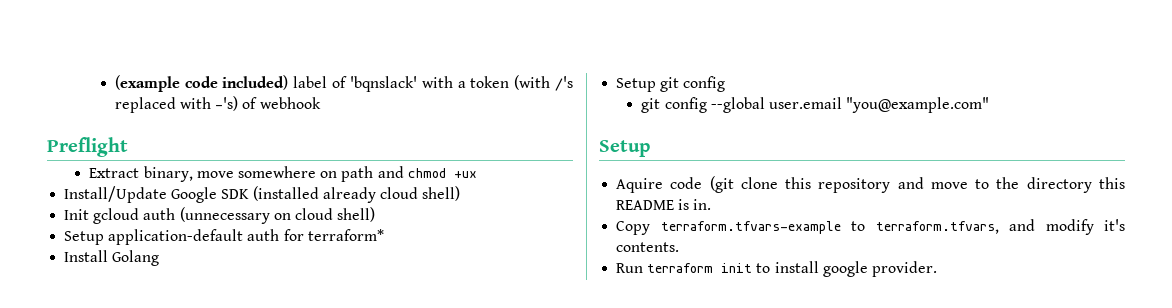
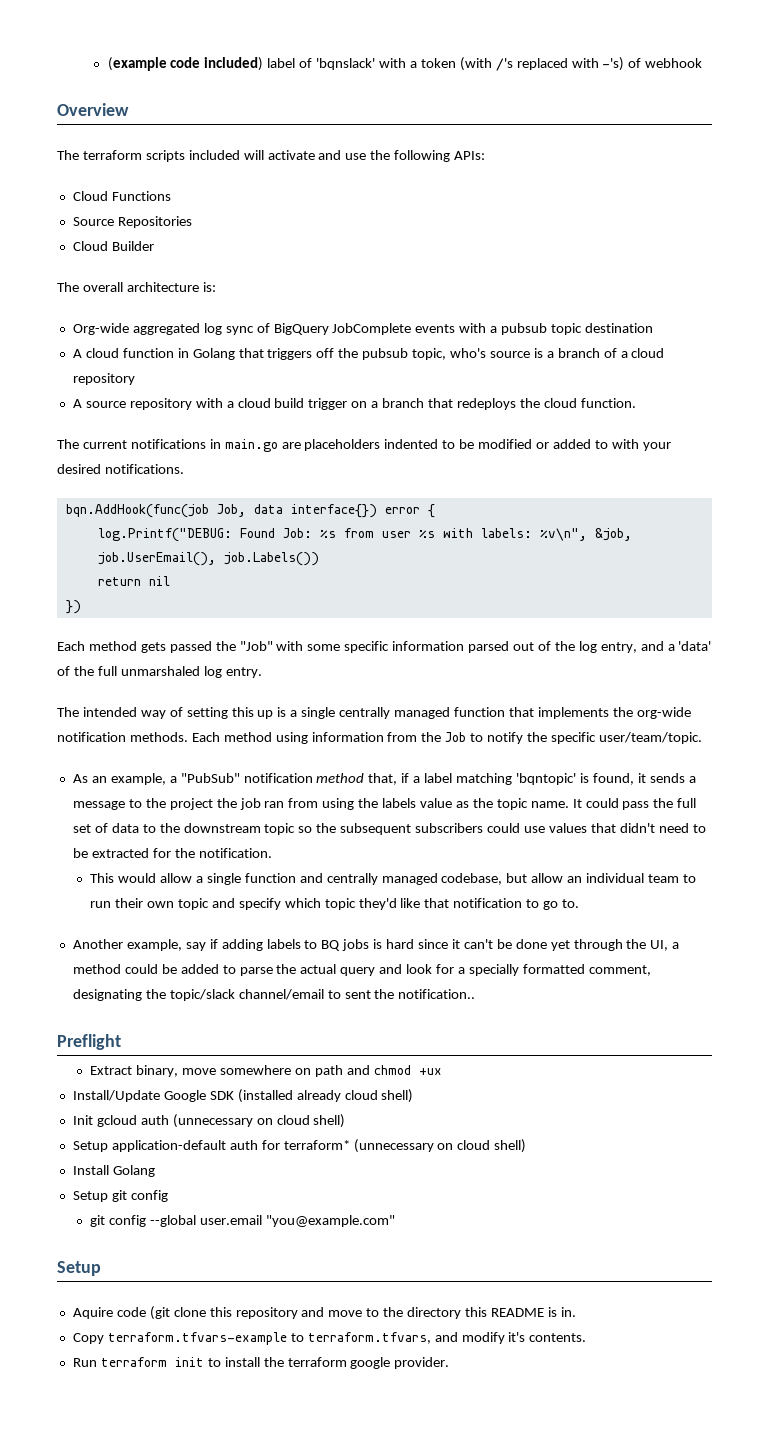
+ Overview
+ The terraform scripts included will activate and use the following APIs:
+ Cloud Functions
+ Source Repositories
+ Cloud Builder
+ The overall architecture is:
+ Org-wide aggregated log sync of BigQuery JobComplete events with a pubsub topic destination
+ A cloud function in Golang that triggers off the pubsub topic, who's source is a branch of a cloud repository
+ A source repository with a cloud build trigger on a branch that redeploys the cloud function.
+ The current notifications in main.go are placeholders indented to be modified or added to with your desired notifications.
+ bqn.AddHook(func(job Job, data interface{}) error {
+ log.Printf("DEBUG: Found Job: %s from user %s with labels: %v\n", &job, job.UserEmail(), job.Labels())
+ return nil
+ })
+ Each method gets passed the "Job" with some specific information parsed out of the log entry, and a 'data' of the full unmarshaled log entry.
+ The intended way of setting this up is a single centrally managed function that implements the org-wide notification methods. Each method using information from the Job to notify the specific user/team/topic.
+ As an example, a "PubSub" notification method that, if a label matching 'bqntopic' is found, it sends a message to the project the job ran from using the labels value as the topic name. It could pass the full set of data to the downstream topic so the subsequent subscribers could use values that didn't need to be extracted for the notification.
+ This would allow a single function and centrally managed codebase, but allow an individual team to run their own topic and specify which topic they'd like that notification to go to.
+ Another example, say if adding labels to BQ jobs is hard since it can't be done yet through the UI, a method could be added to parse the actual query and look for a specially formatted comment, designating the topic/slack channel/email to sent the notification..
- Setup application-default auth for terraform*
+ Setup application-default auth for terraform* (unnecessary on cloud shell)
- Run terraform init to install google provider.
+ Run terraform init to install the terraform google provider.

